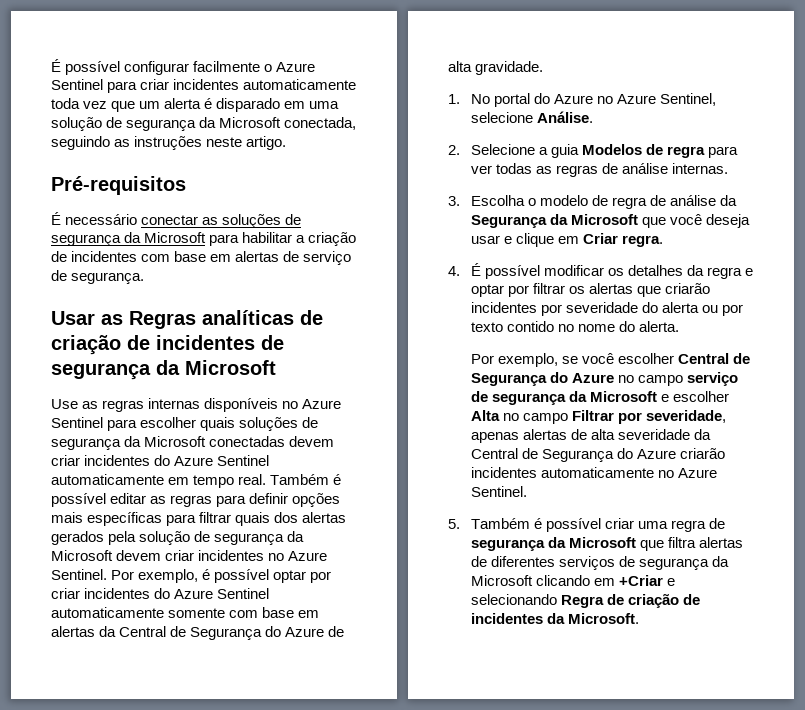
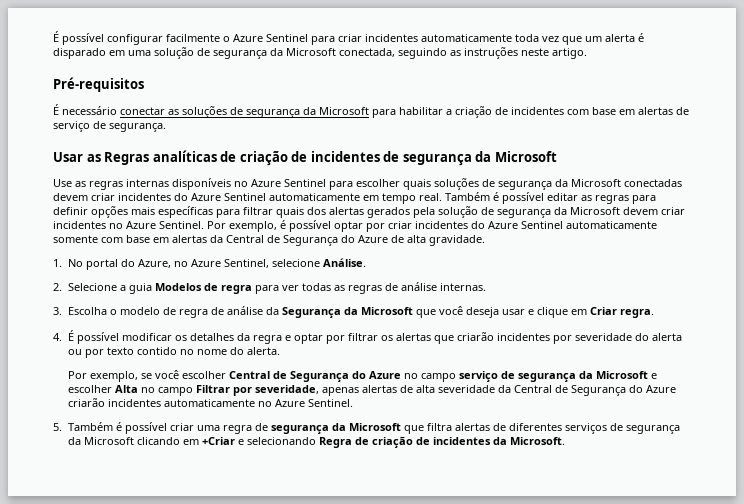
- 1. No portal do Azure no Azure Sentinel, selecione Análise.
+ 1. No portal do Azure, no Azure Sentinel, selecione Análise.

